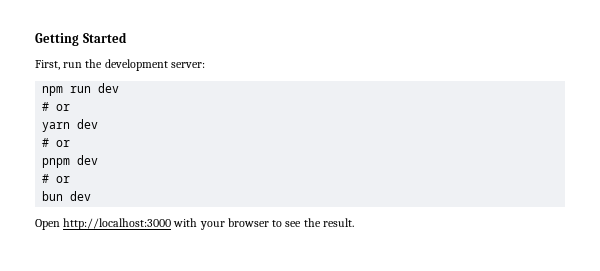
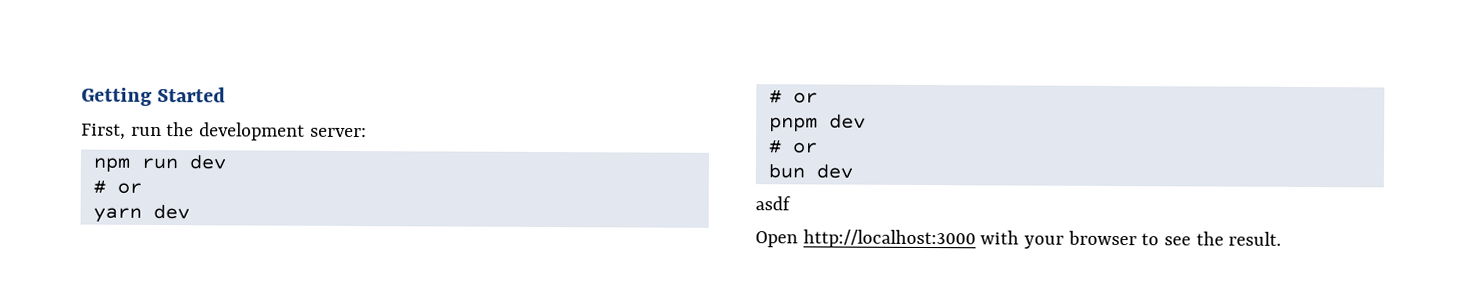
+ asdf

